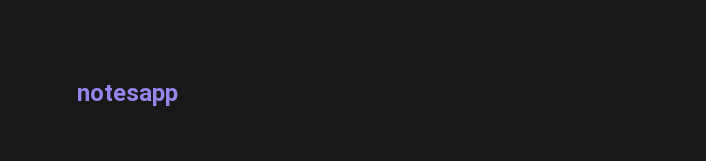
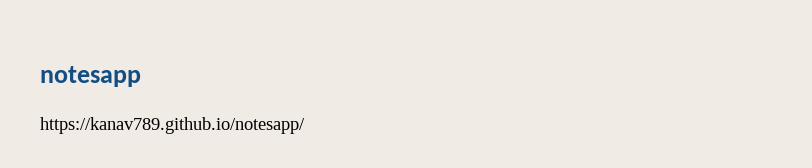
+ https://kanav789.github.io/notesapp/

